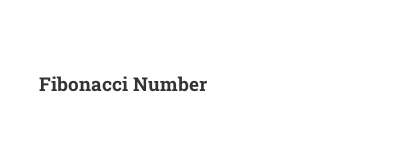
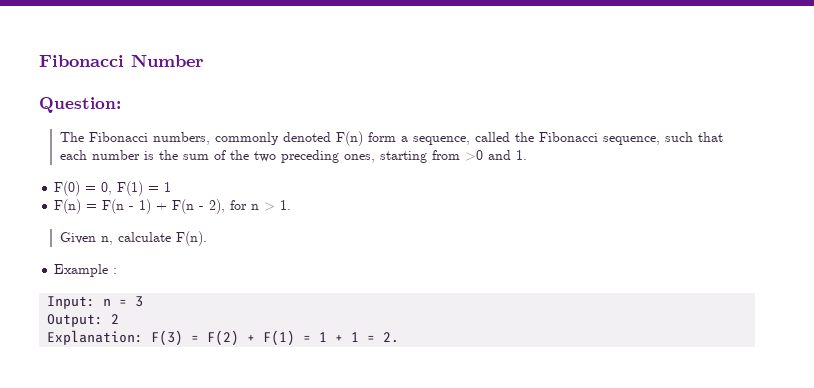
+ Question:
+ The Fibonacci numbers, commonly denoted F(n) form a sequence, called the Fibonacci sequence, such that each number is the sum of the two preceding ones, starting from >0 and 1.
+ F(0) = 0, F(1) = 1
+ F(n) = F(n - 1) + F(n - 2), for n > 1.
+ Given n, calculate F(n).
+ Example :
+ Input: n = 3
+ Output: 2
+ Explanation: F(3) = F(2) + F(1) = 1 + 1 = 2.

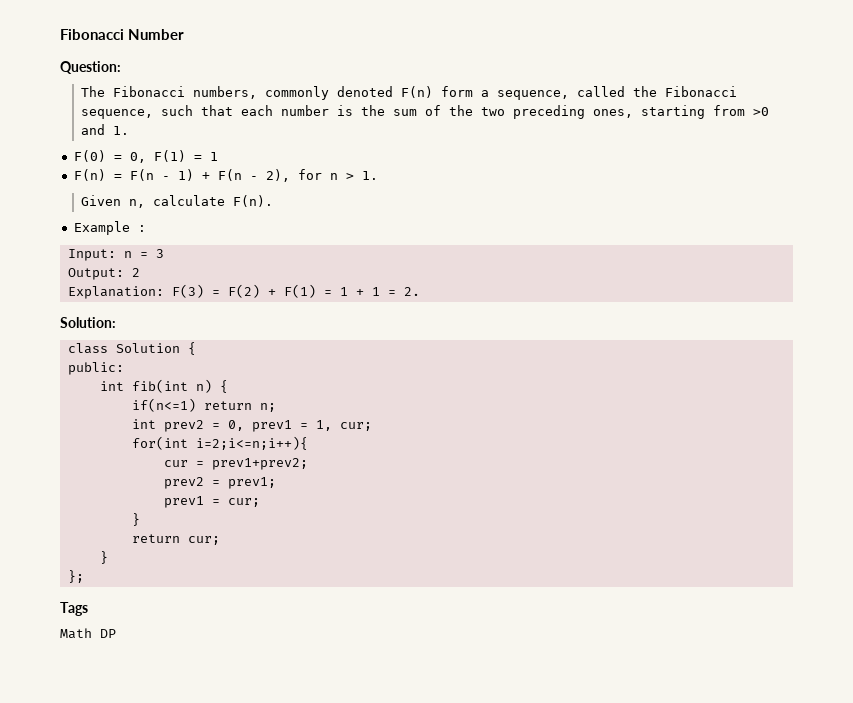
+ Solution:
+ class Solution {
+ public:
+ int fib(int n) {
+ if(n<=1) return n;
+ int prev2 = 0, prev1 = 1, cur;
+ for(int i=2;i<=n;i++){
+ cur = prev1+prev2;
+ prev2 = prev1;
+ prev1 = cur;
+ }
+ return cur;
+ }
+ };
+ Tags
+ Math DP

